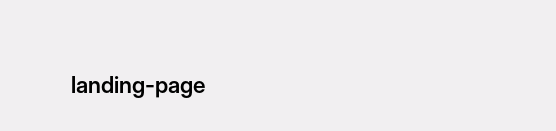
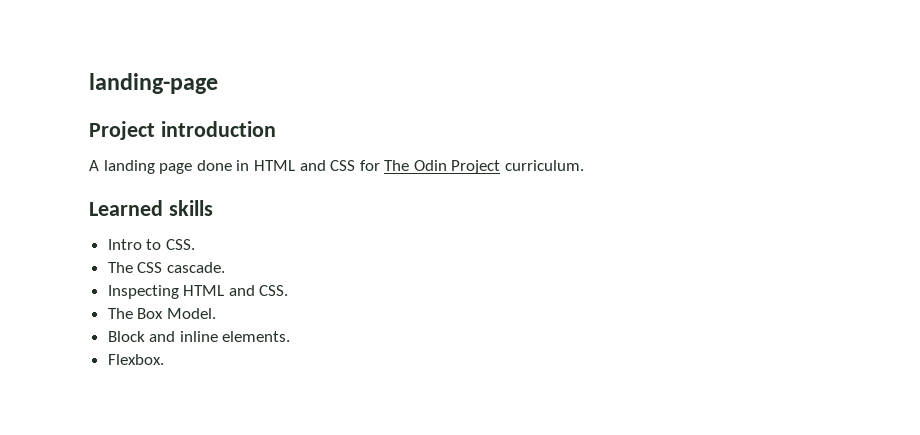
+ Project introduction
+ A landing page done in HTML and CSS for The Odin Project curriculum.
+ Learned skills
+ Intro to CSS.
+ The CSS cascade.
+ Inspecting HTML and CSS.
+ The Box Model.
+ Block and inline elements.
+ Flexbox.

